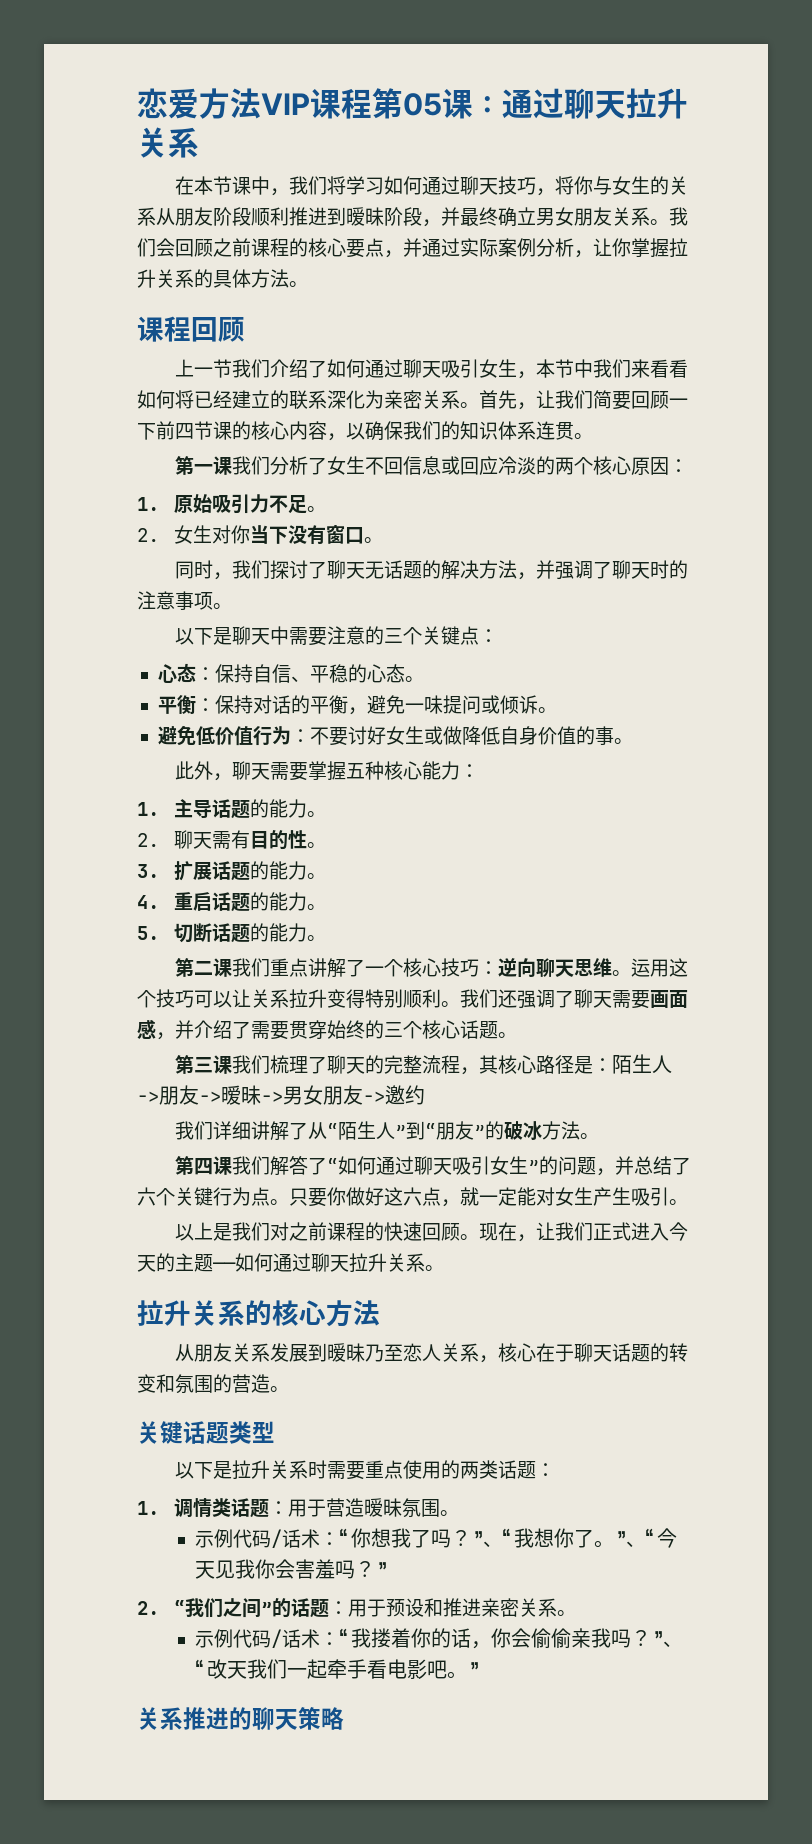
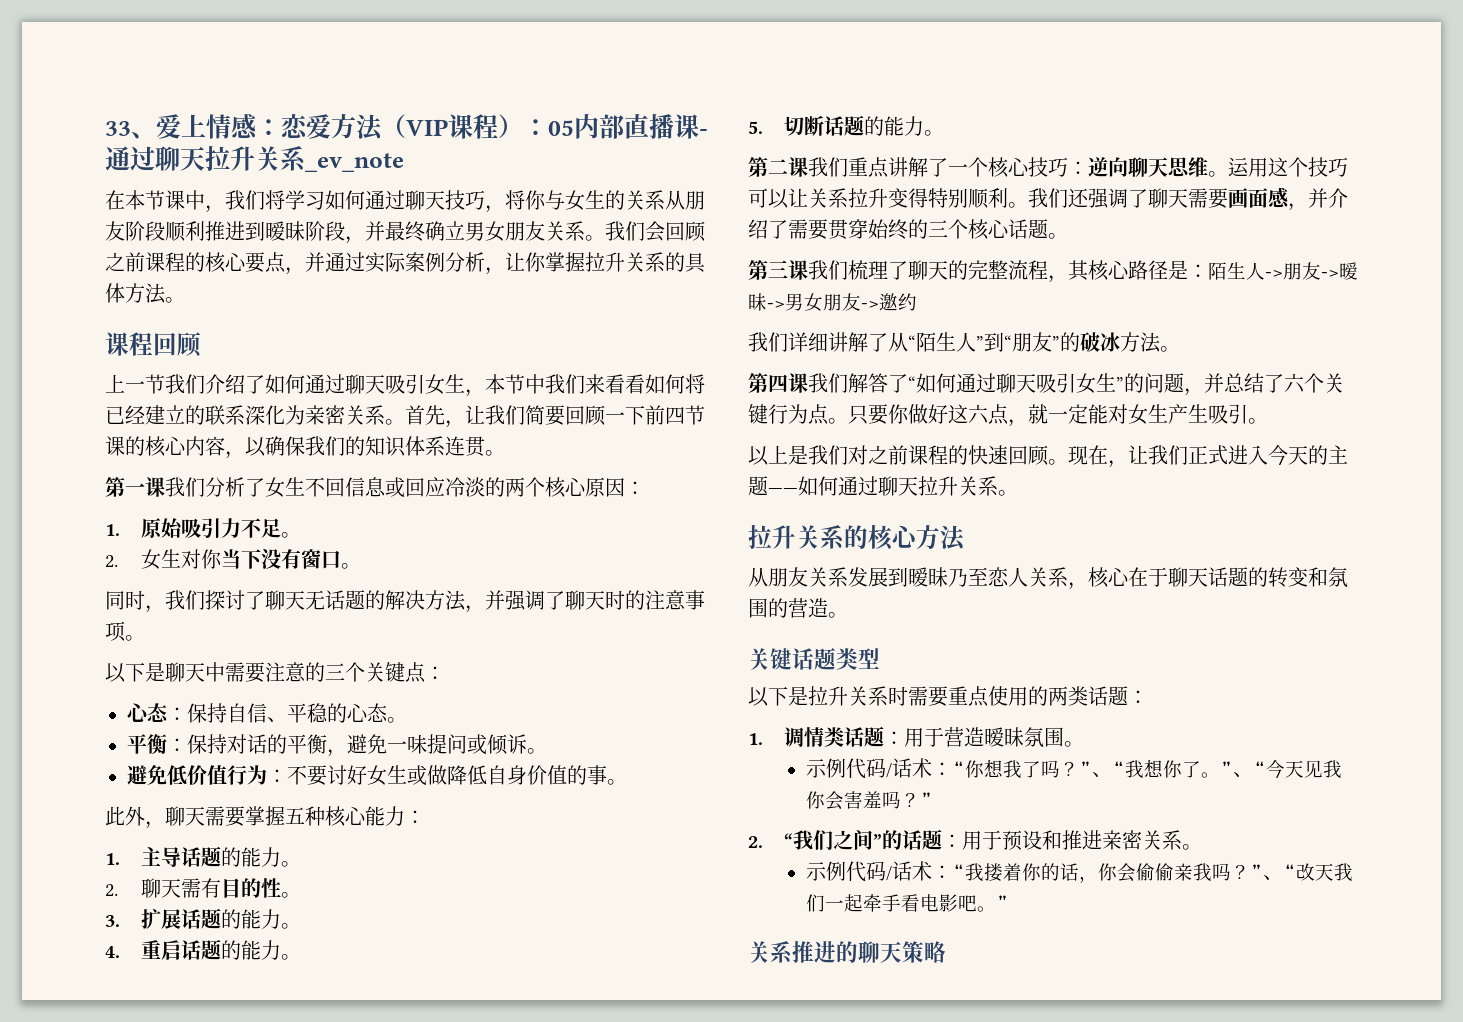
- 恋爱方法VIP课程第05课：通过聊天拉升关系
+ 33、爱上情感：恋爱方法（VIP课程）：05内部直播课-通过聊天拉升关系_ev_note

